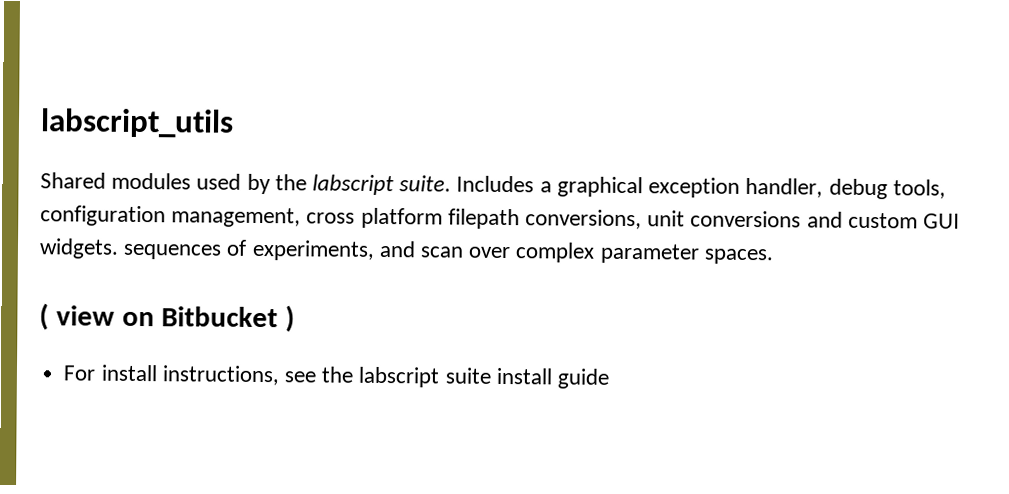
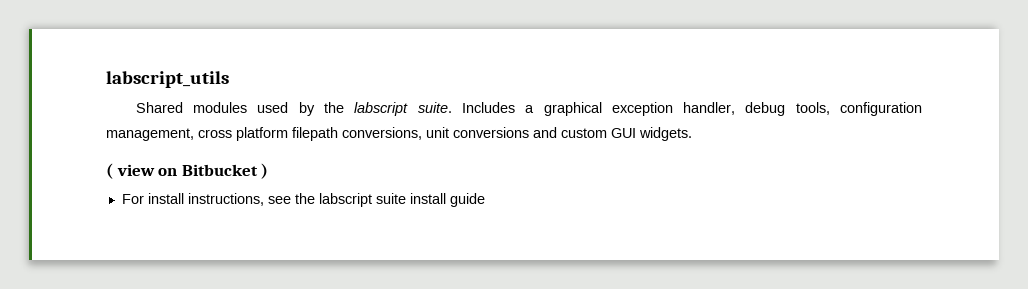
- Includes a graphical exception handler, debug tools, configuration management, cross platform filepath conversions, unit conversions and custom GUI widgets. sequences of experiments, and scan over complex parameter spaces.
+ Includes a graphical exception handler, debug tools, configuration management, cross platform filepath conversions, unit conversions and custom GUI widgets.

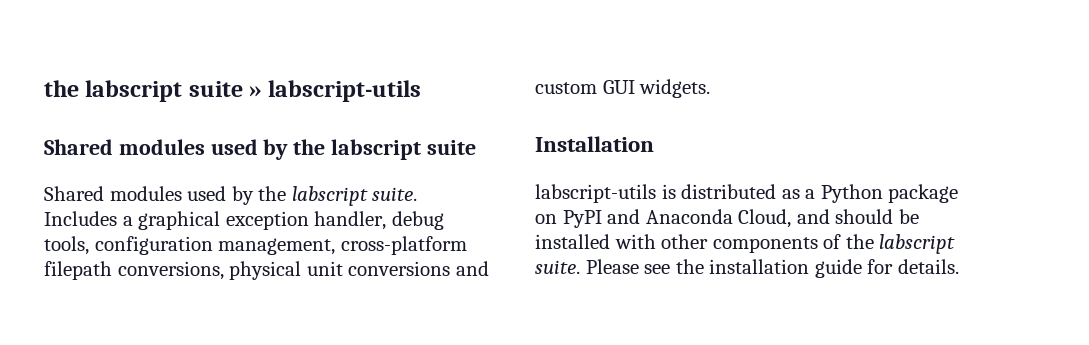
- labscript_utils
+ the labscript suite » labscript-utils
+ Shared modules used by the labscript suite
- Includes a graphical exception handler, debug tools, configuration management, cross platform filepath conversions, unit conversions and custom GUI widgets.
+ Includes a graphical exception handler, debug tools, configuration management, cross-platform filepath conversions, physical unit conversions and custom GUI widgets.
- ( view on Bitbucket )
- For install instructions, see the labscript suite install guide
+ Installation
+ labscript-utils is distributed as a Python package on PyPI and Anaconda Cloud, and should be installed with other components of the labscript suite. Please see the installation guide for details.

